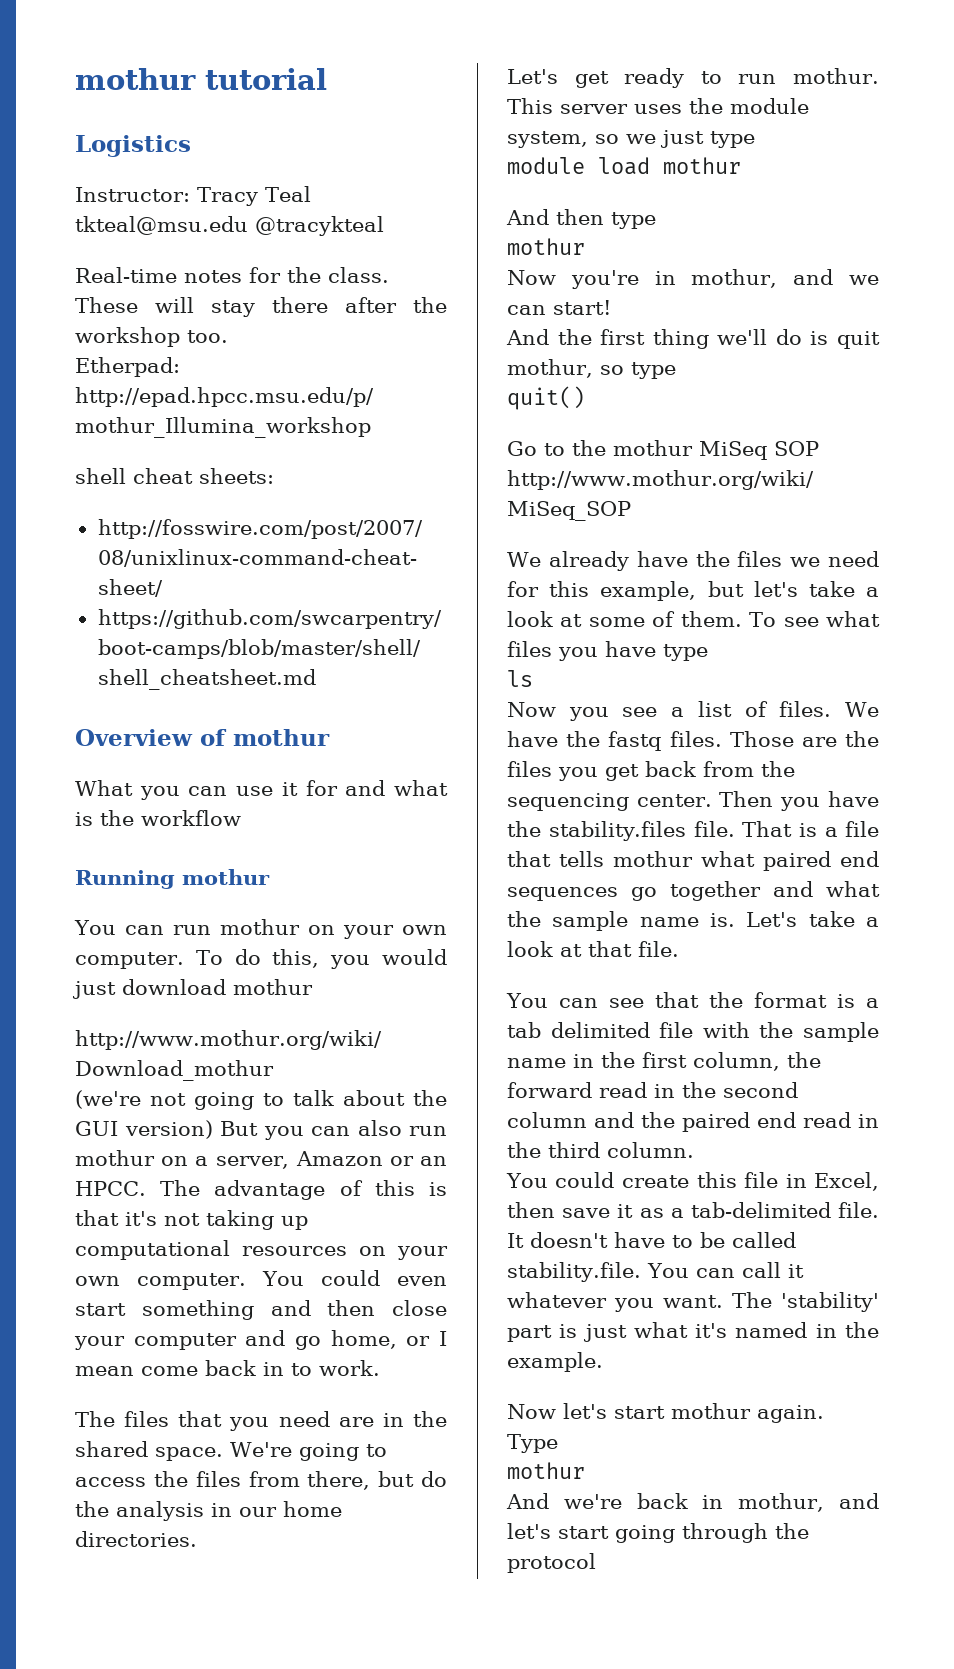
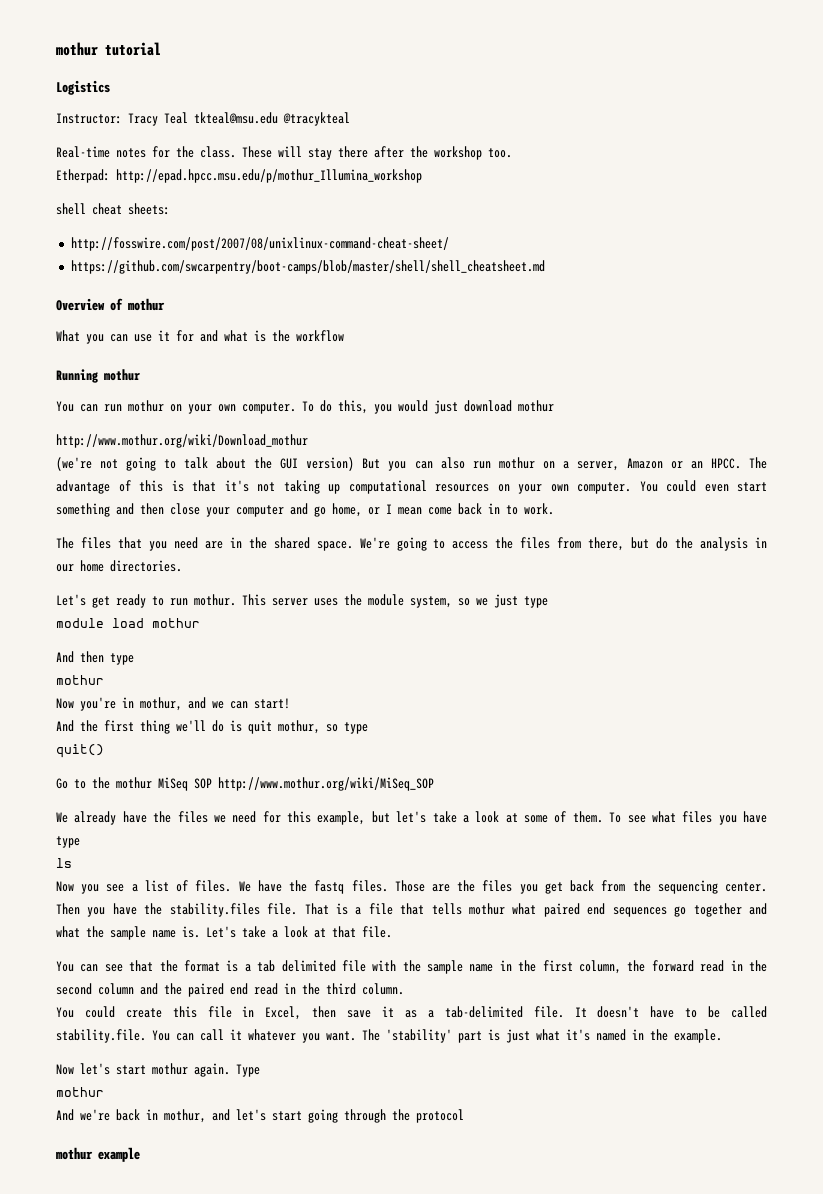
+ mothur example

